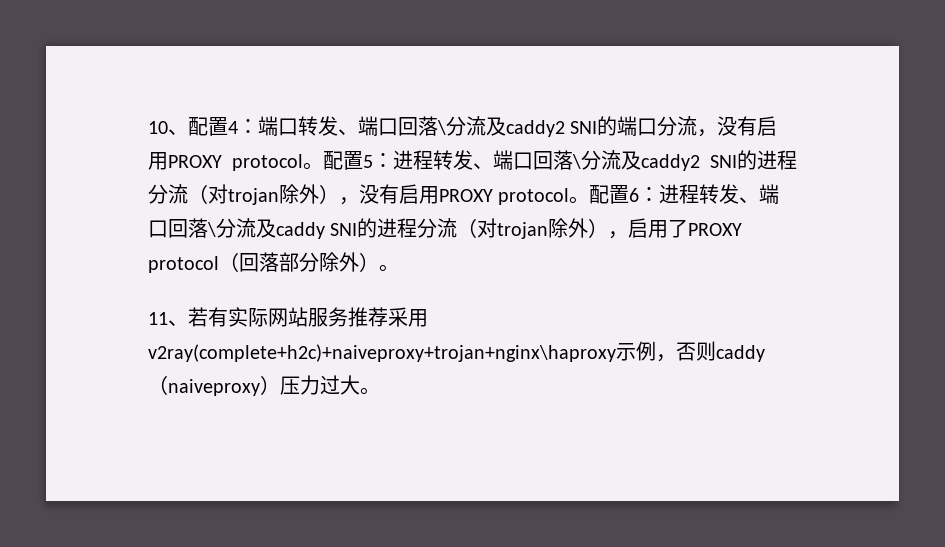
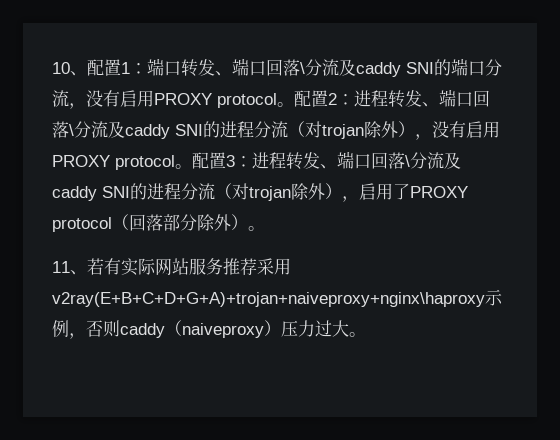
- 10、配置4：端口转发、端口回落\分流及caddy2 SNI的端口分流，没有启用PROXY protocol。
+ 10、配置1：端口转发、端口回落\分流及caddy SNI的端口分流，没有启用PROXY protocol。
- 配置5：进程转发、端口回落\分流及caddy2 SNI的进程分流（对trojan除外），没有启用PROXY protocol。
+ 配置2：进程转发、端口回落\分流及caddy SNI的进程分流（对trojan除外），没有启用PROXY protocol。
- 配置6：进程转发、端口回落\分流及caddy SNI的进程分流（对trojan除外），启用了PROXY protocol（回落部分除外）。
+ 配置3：进程转发、端口回落\分流及caddy SNI的进程分流（对trojan除外），启用了PROXY protocol（回落部分除外）。
- 11、若有实际网站服务推荐采用v2ray(complete+h2c)+naiveproxy+trojan+nginx\haproxy示例，否则caddy（naiveproxy）压力过大。
+ 11、若有实际网站服务推荐采用v2ray(E+B+C+D+G+A)+trojan+naiveproxy+nginx\haproxy示例，否则caddy（naiveproxy）压力过大。

